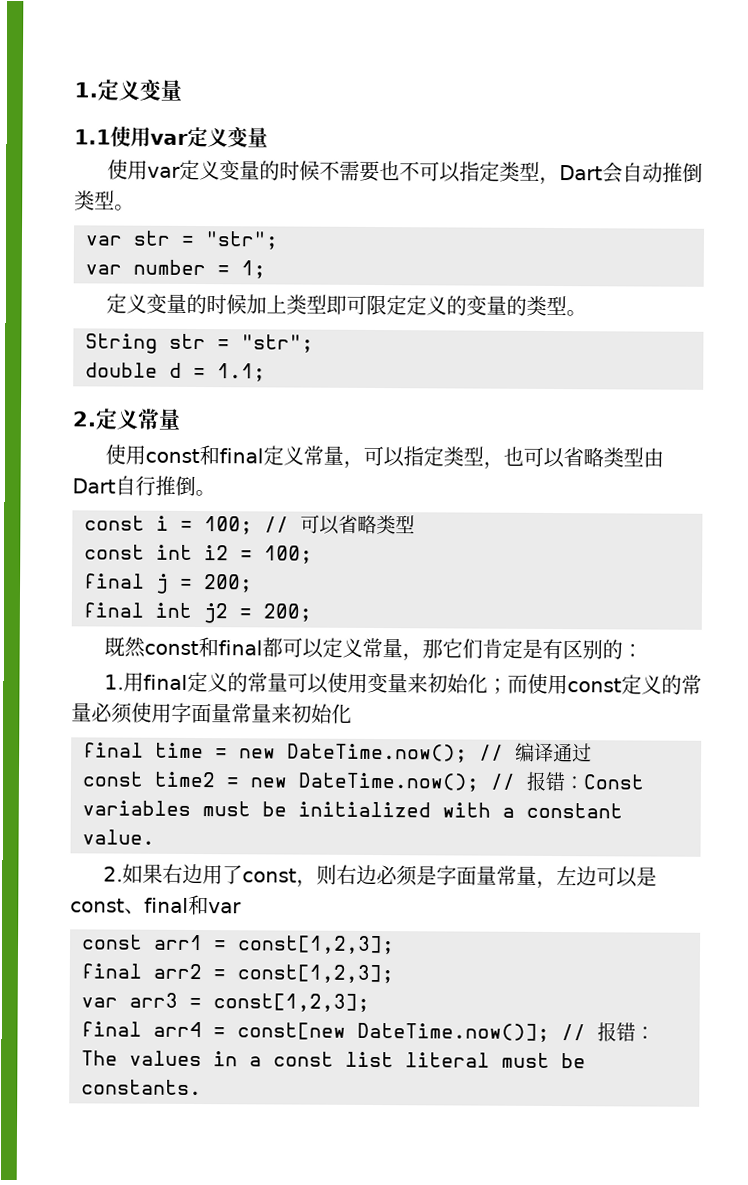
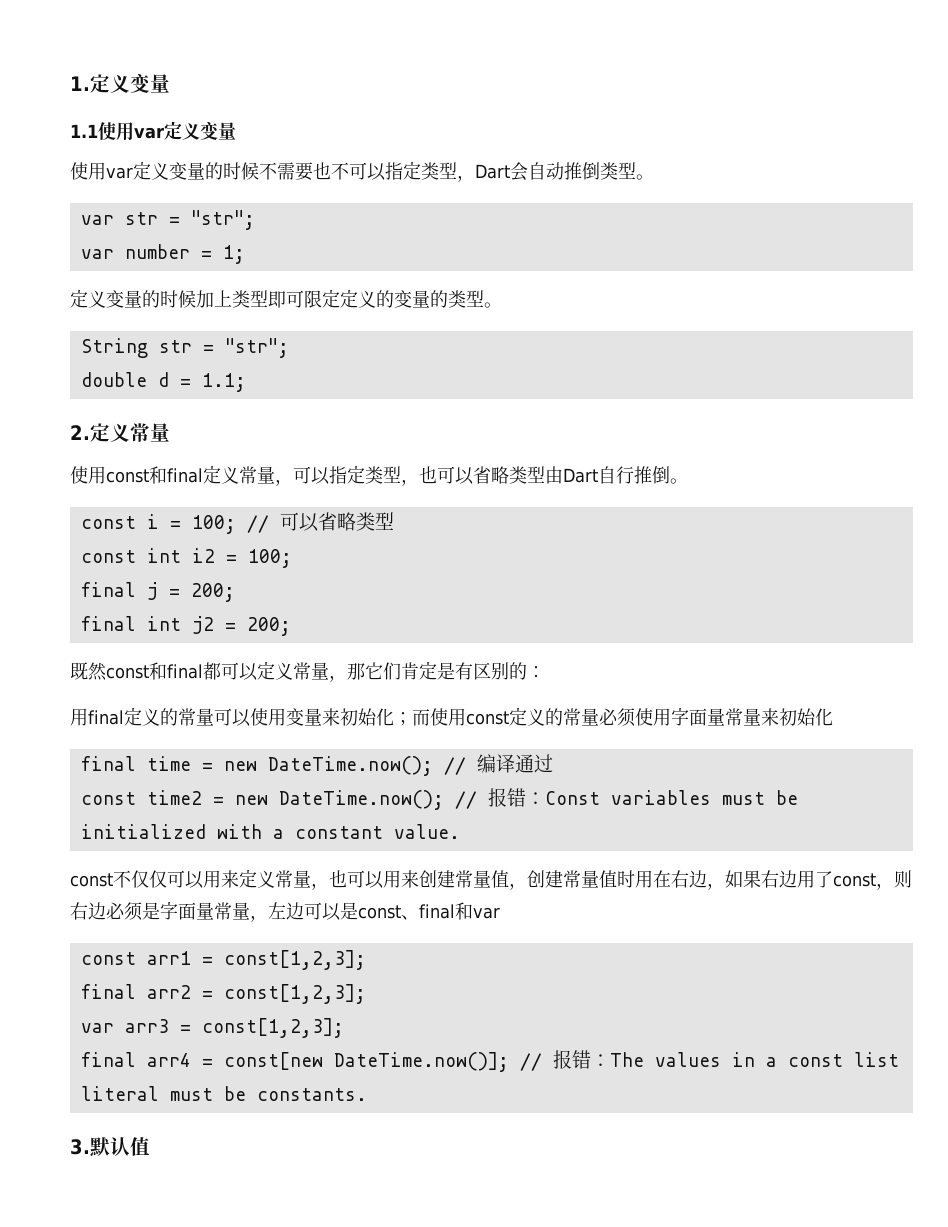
- 1.用final定义的常量可以使用变量来初始化；而使用const定义的常量必须使用字面量常量来初始化
+ 用final定义的常量可以使用变量来初始化；而使用const定义的常量必须使用字面量常量来初始化
- 2.如果右边用了const，则右边必须是字面量常量，左边可以是const、final和var
+ const不仅仅可以用来定义常量，也可以用来创建常量值，创建常量值时用在右边，如果右边用了const，则右边必须是字面量常量，左边可以是const、final和var
+ 3.默认值

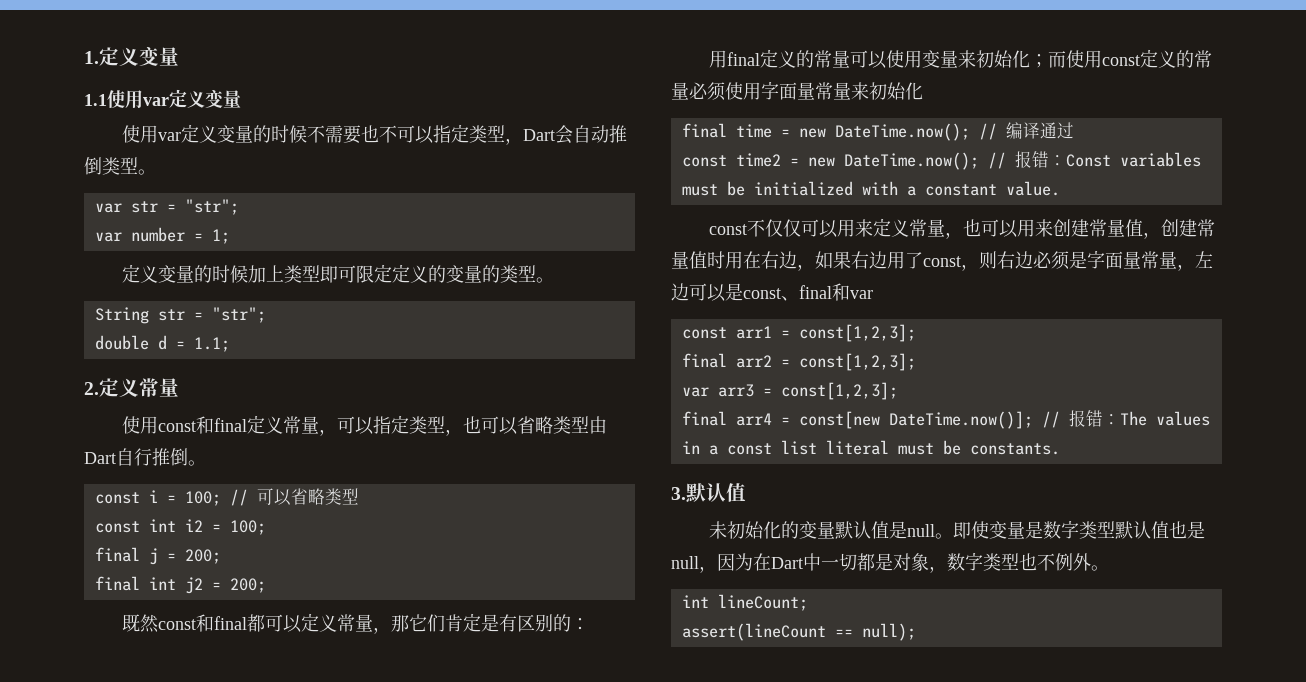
+ 未初始化的变量默认值是null。即使变量是数字类型默认值也是null，因为在Dart中一切都是对象，数字类型也不例外。
+ int lineCount;
+ assert(lineCount == null);

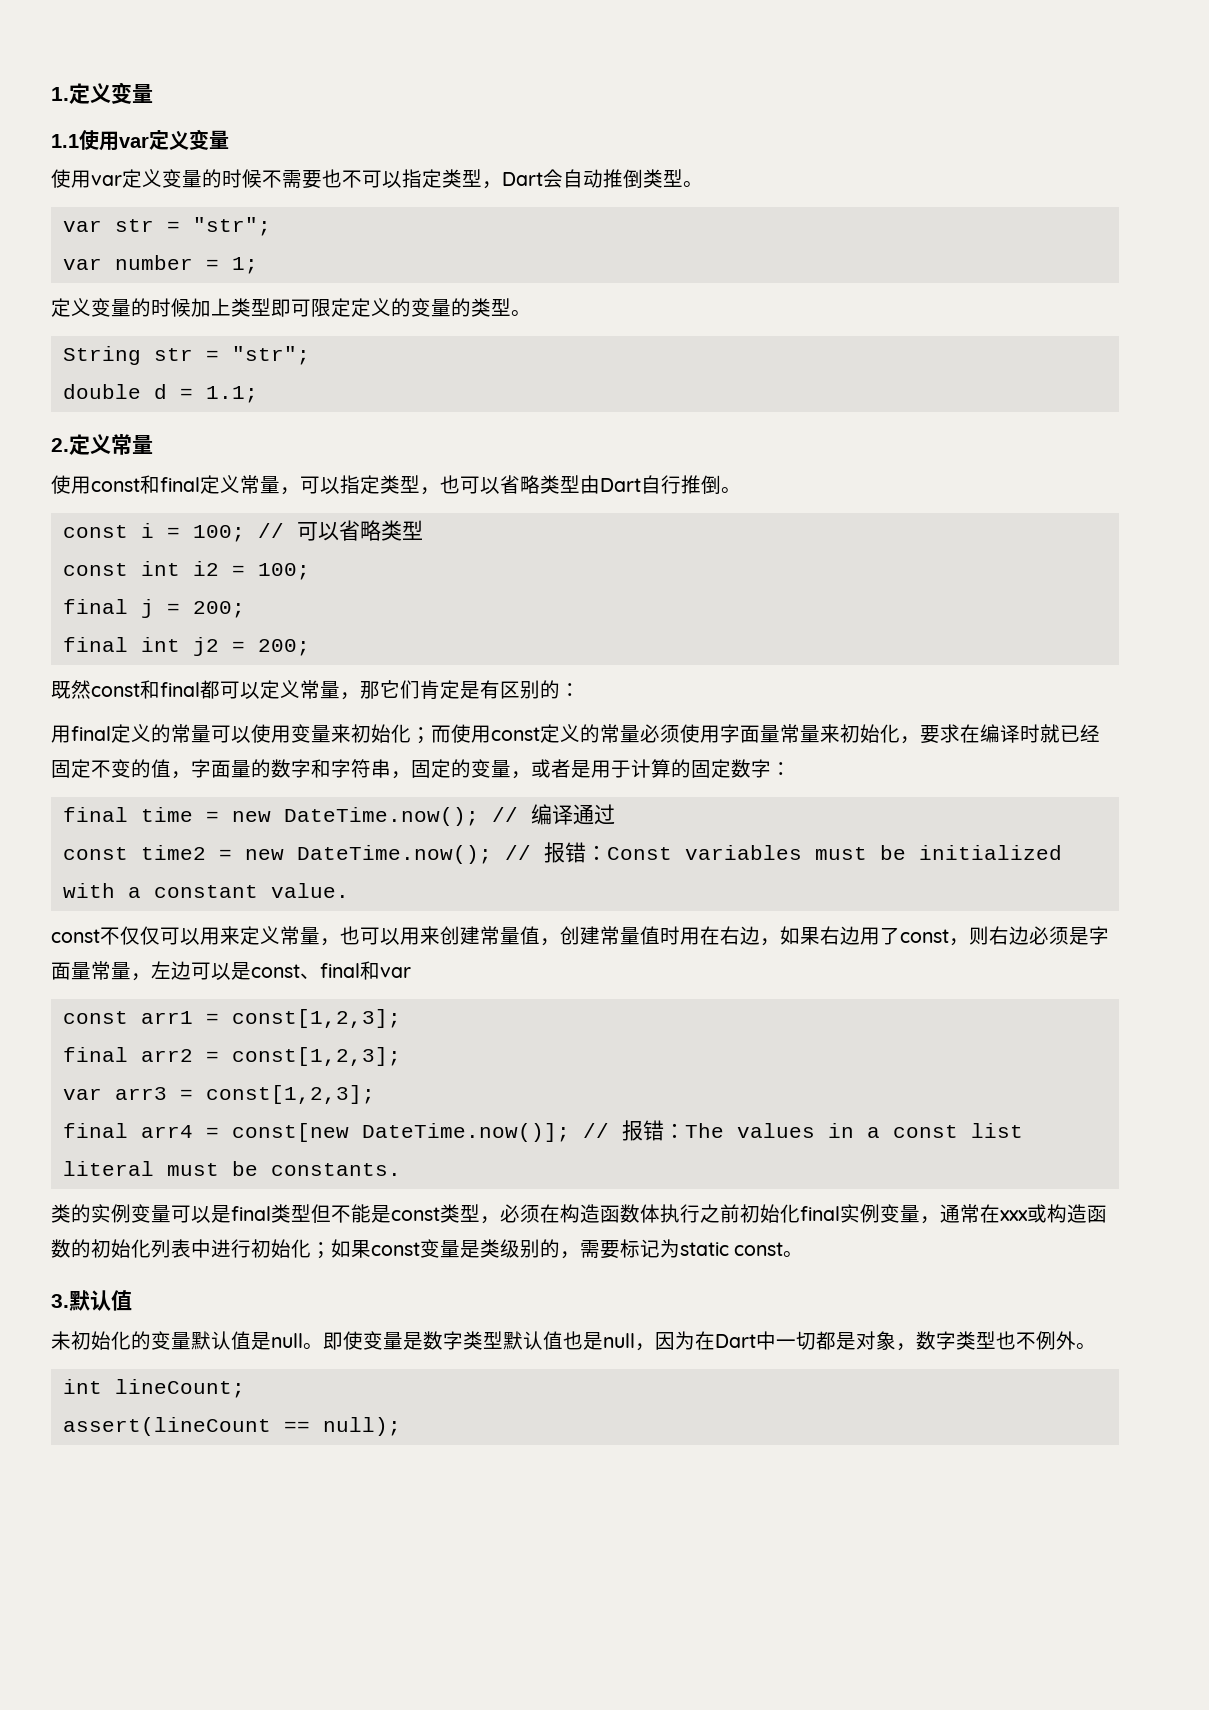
- 用final定义的常量可以使用变量来初始化；而使用const定义的常量必须使用字面量常量来初始化
+ 用final定义的常量可以使用变量来初始化；而使用const定义的常量必须使用字面量常量来初始化，要求在编译时就已经固定不变的值，字面量的数字和字符串，固定的变量，或者是用于计算的固定数字：
+ 类的实例变量可以是final类型但不能是const类型，必须在构造函数体执行之前初始化final实例变量，通常在xxx或构造函数的初始化列表中进行初始化；如果const变量是类级别的，需要标记为static const。

